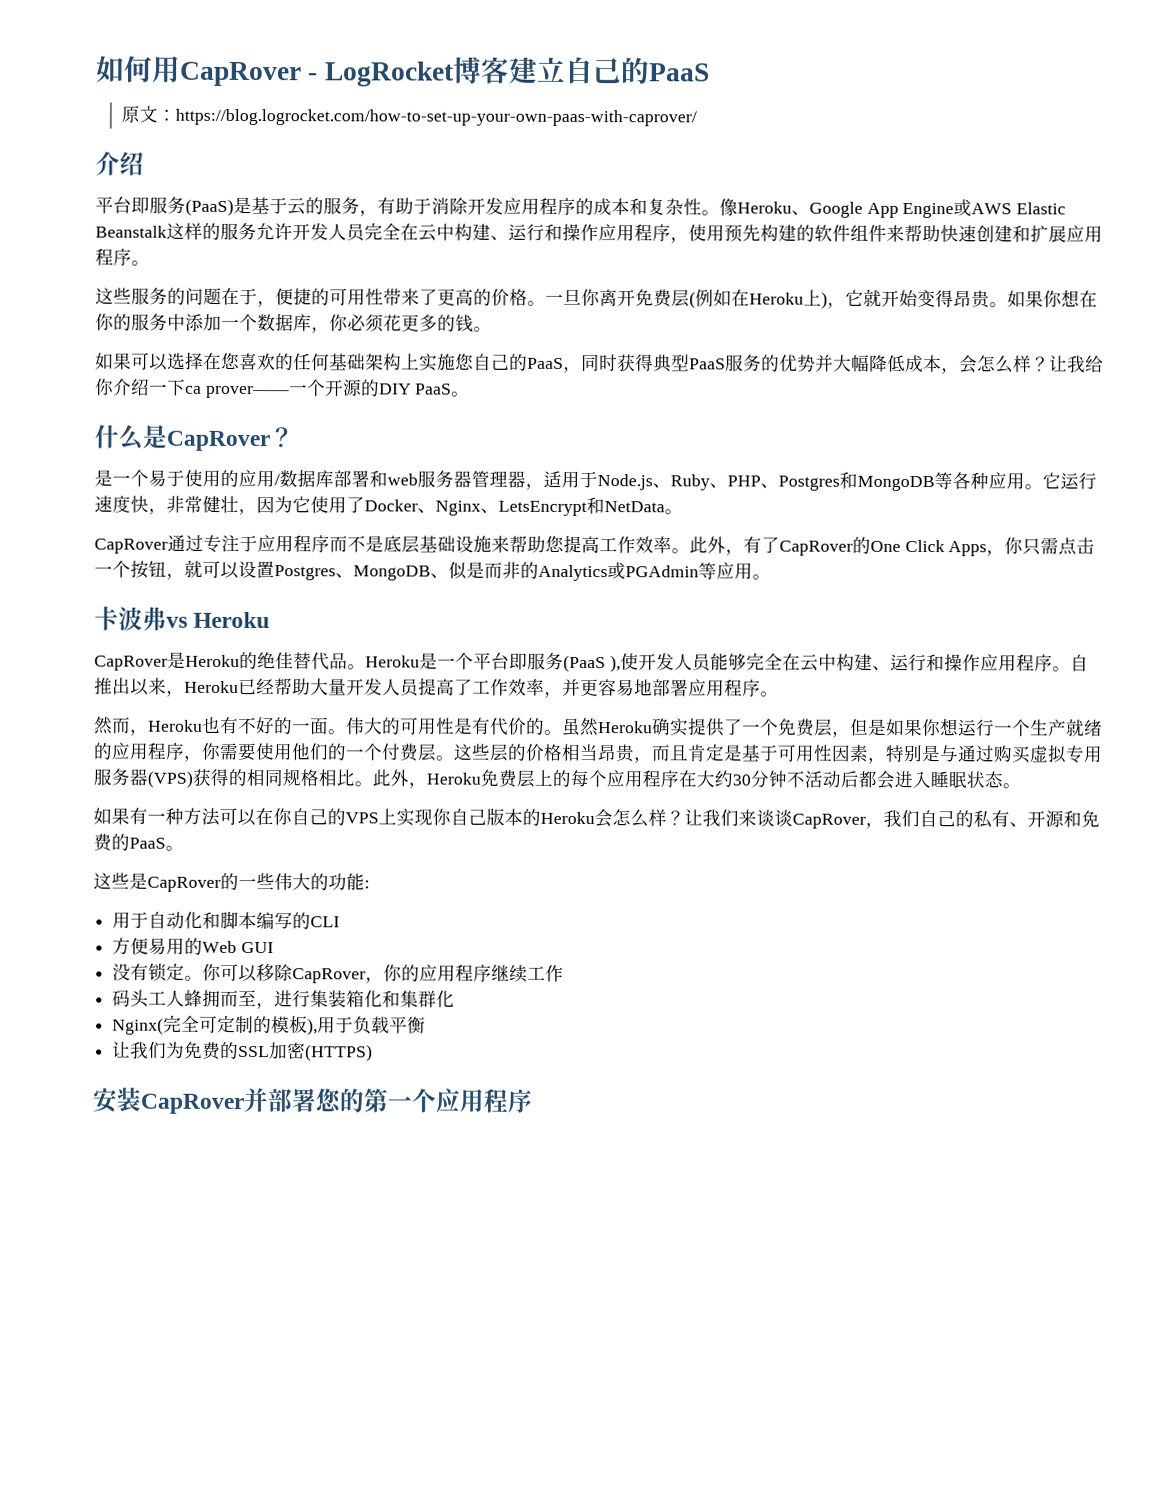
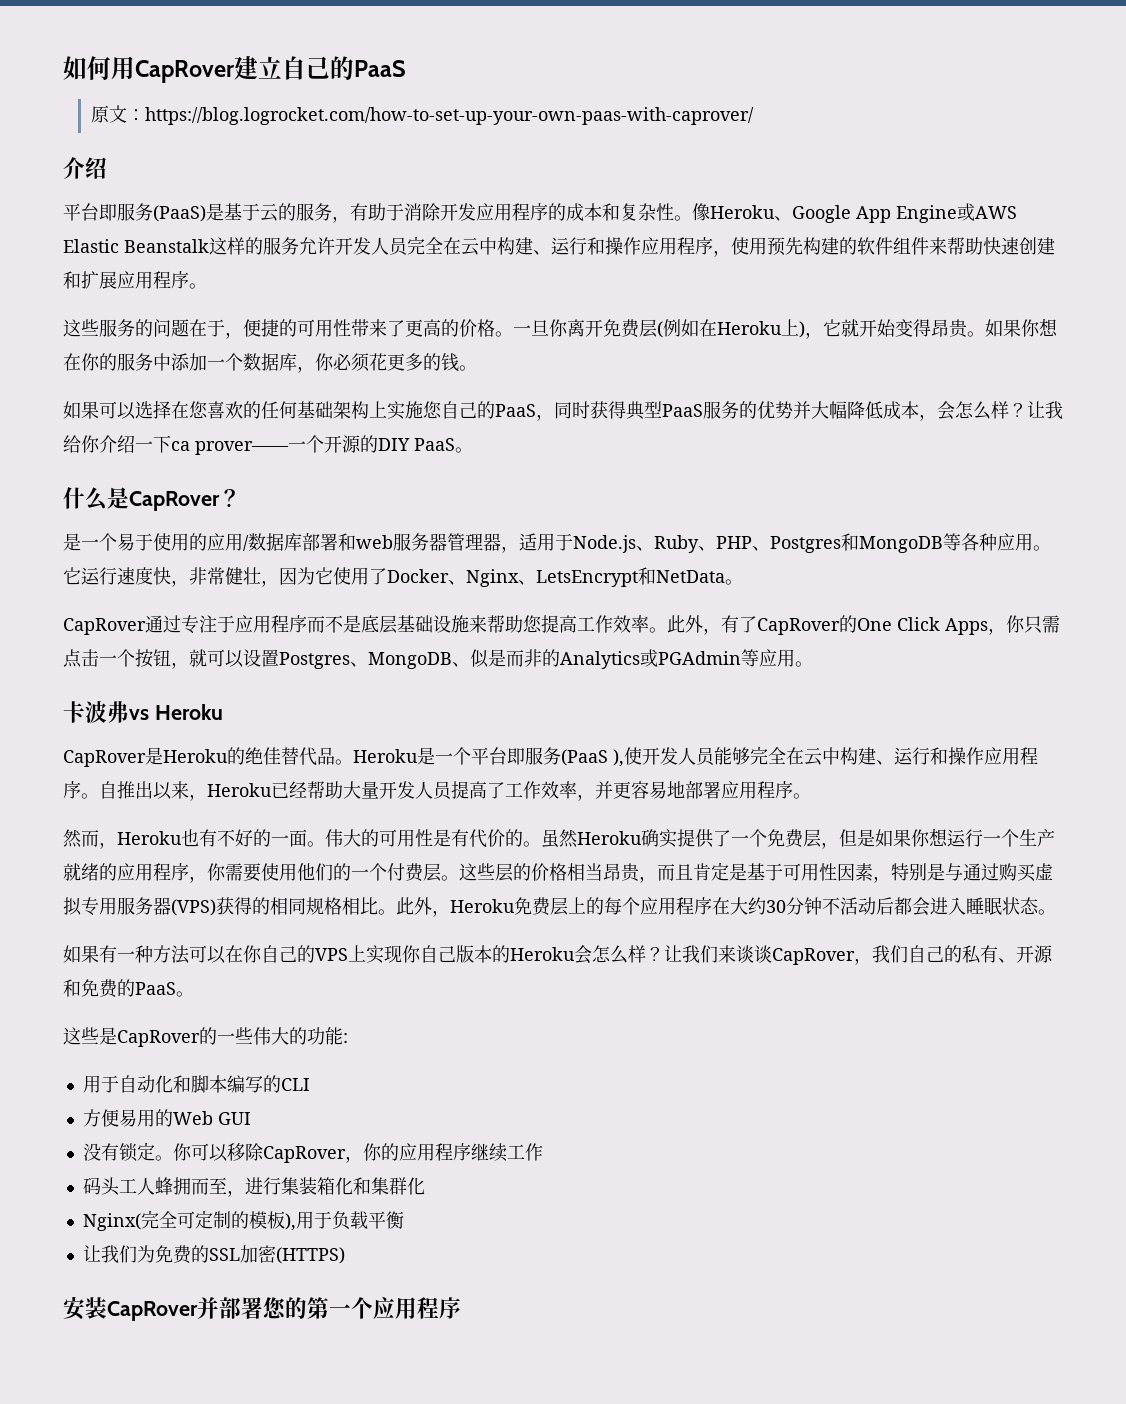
- 如何用CapRover - LogRocket博客建立自己的PaaS
+ 如何用CapRover建立自己的PaaS

